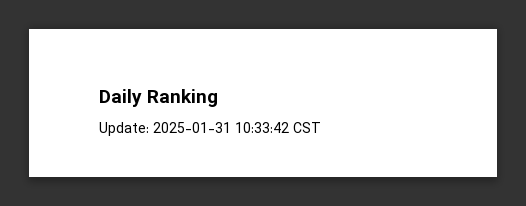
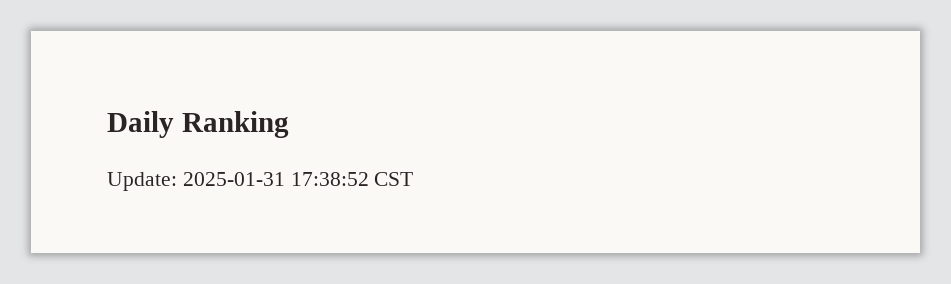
- Update: 2025-01-31 10:33:42 CST
+ Update: 2025-01-31 17:38:52 CST

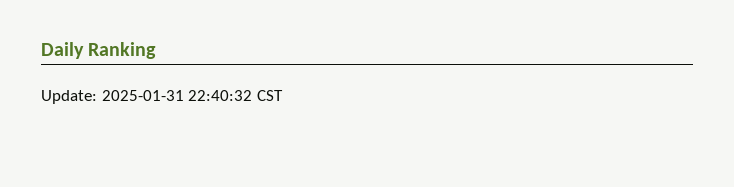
- Update: 2025-01-31 17:38:52 CST
+ Update: 2025-01-31 22:40:32 CST

